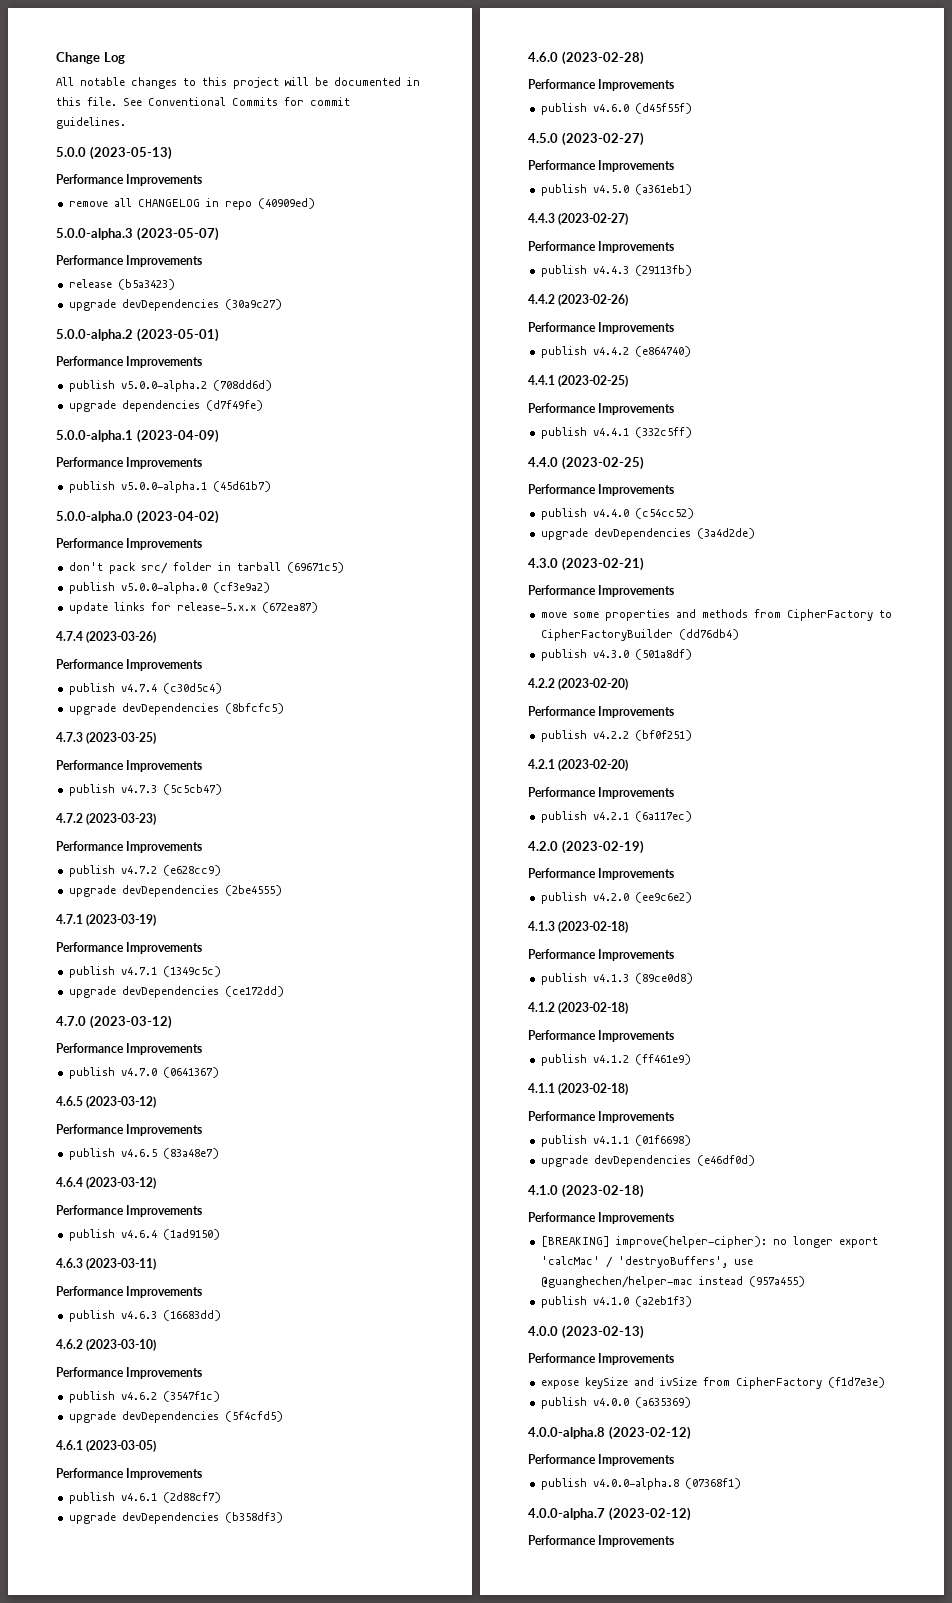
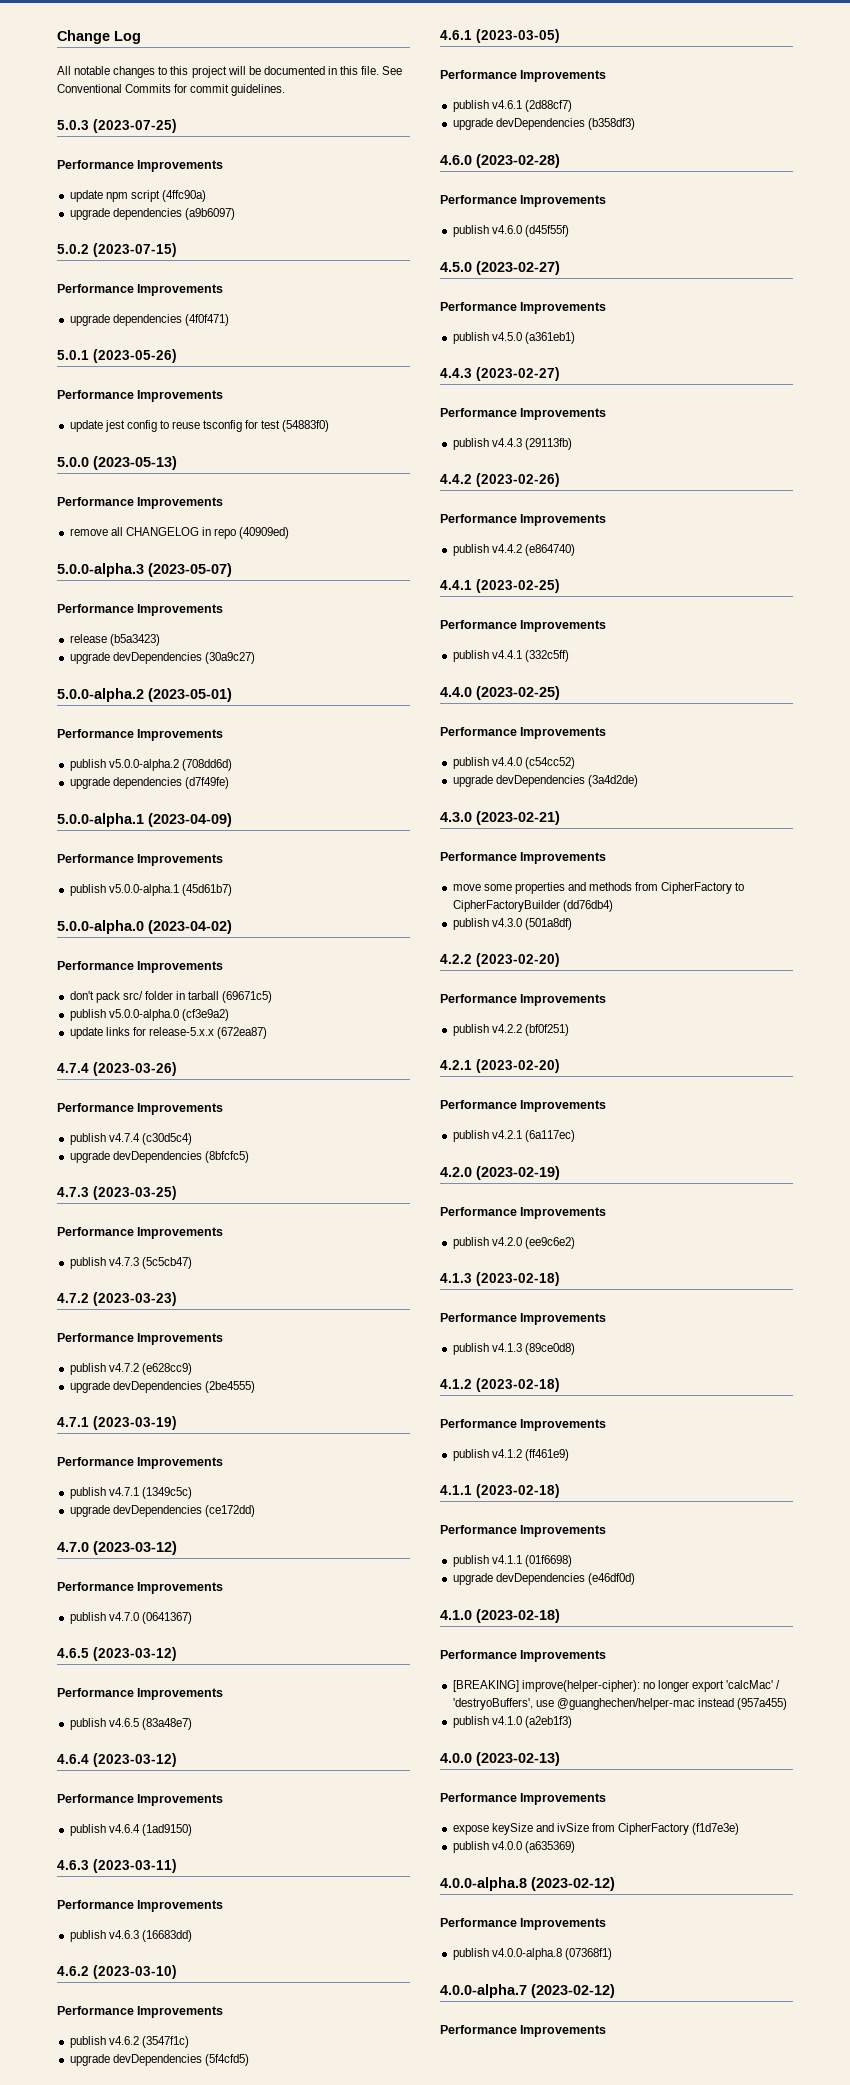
+ 5.0.3 (2023-07-25)
+ Performance Improvements
+ update npm script (4ffc90a)
+ upgrade dependencies (a9b6097)
+ 5.0.2 (2023-07-15)
+ Performance Improvements
+ upgrade dependencies (4f0f471)
+ 5.0.1 (2023-05-26)
+ Performance Improvements
+ update jest config to reuse tsconfig for test (54883f0)

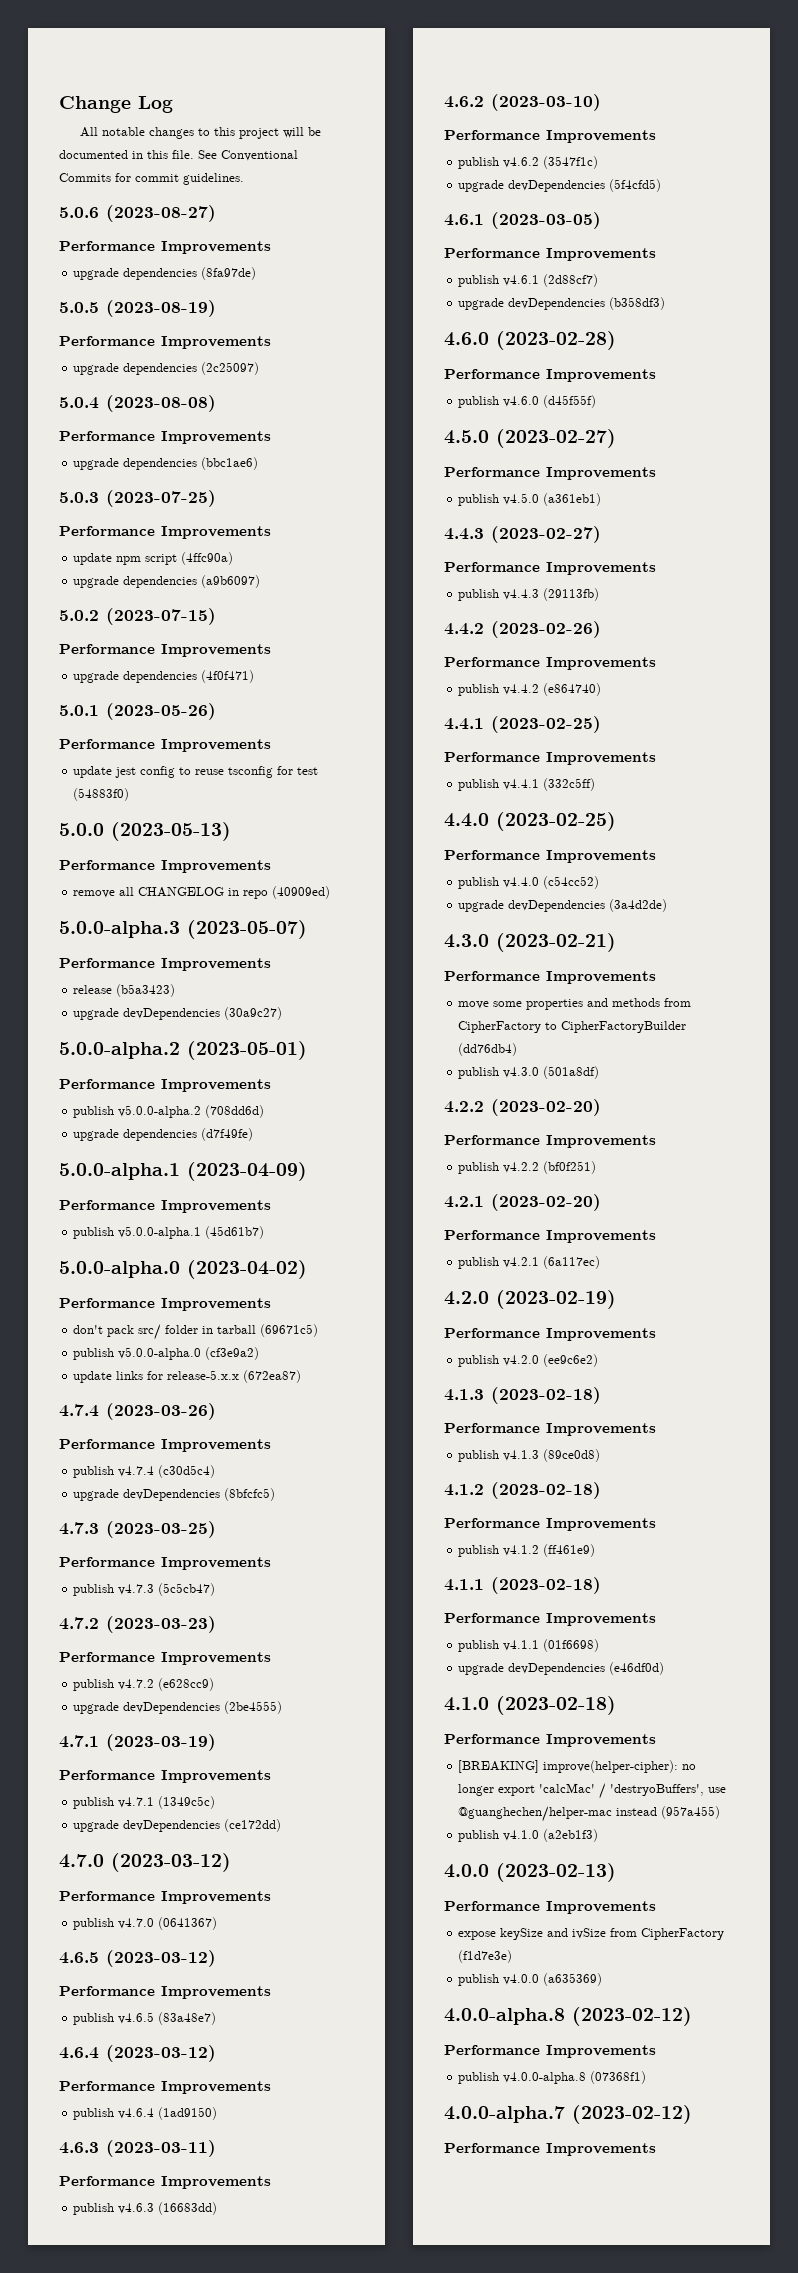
+ 5.0.6 (2023-08-27)
+ Performance Improvements
+ upgrade dependencies (8fa97de)
+ 5.0.5 (2023-08-19)
+ Performance Improvements
+ upgrade dependencies (2c25097)
+ 5.0.4 (2023-08-08)
+ Performance Improvements
+ upgrade dependencies (bbc1ae6)

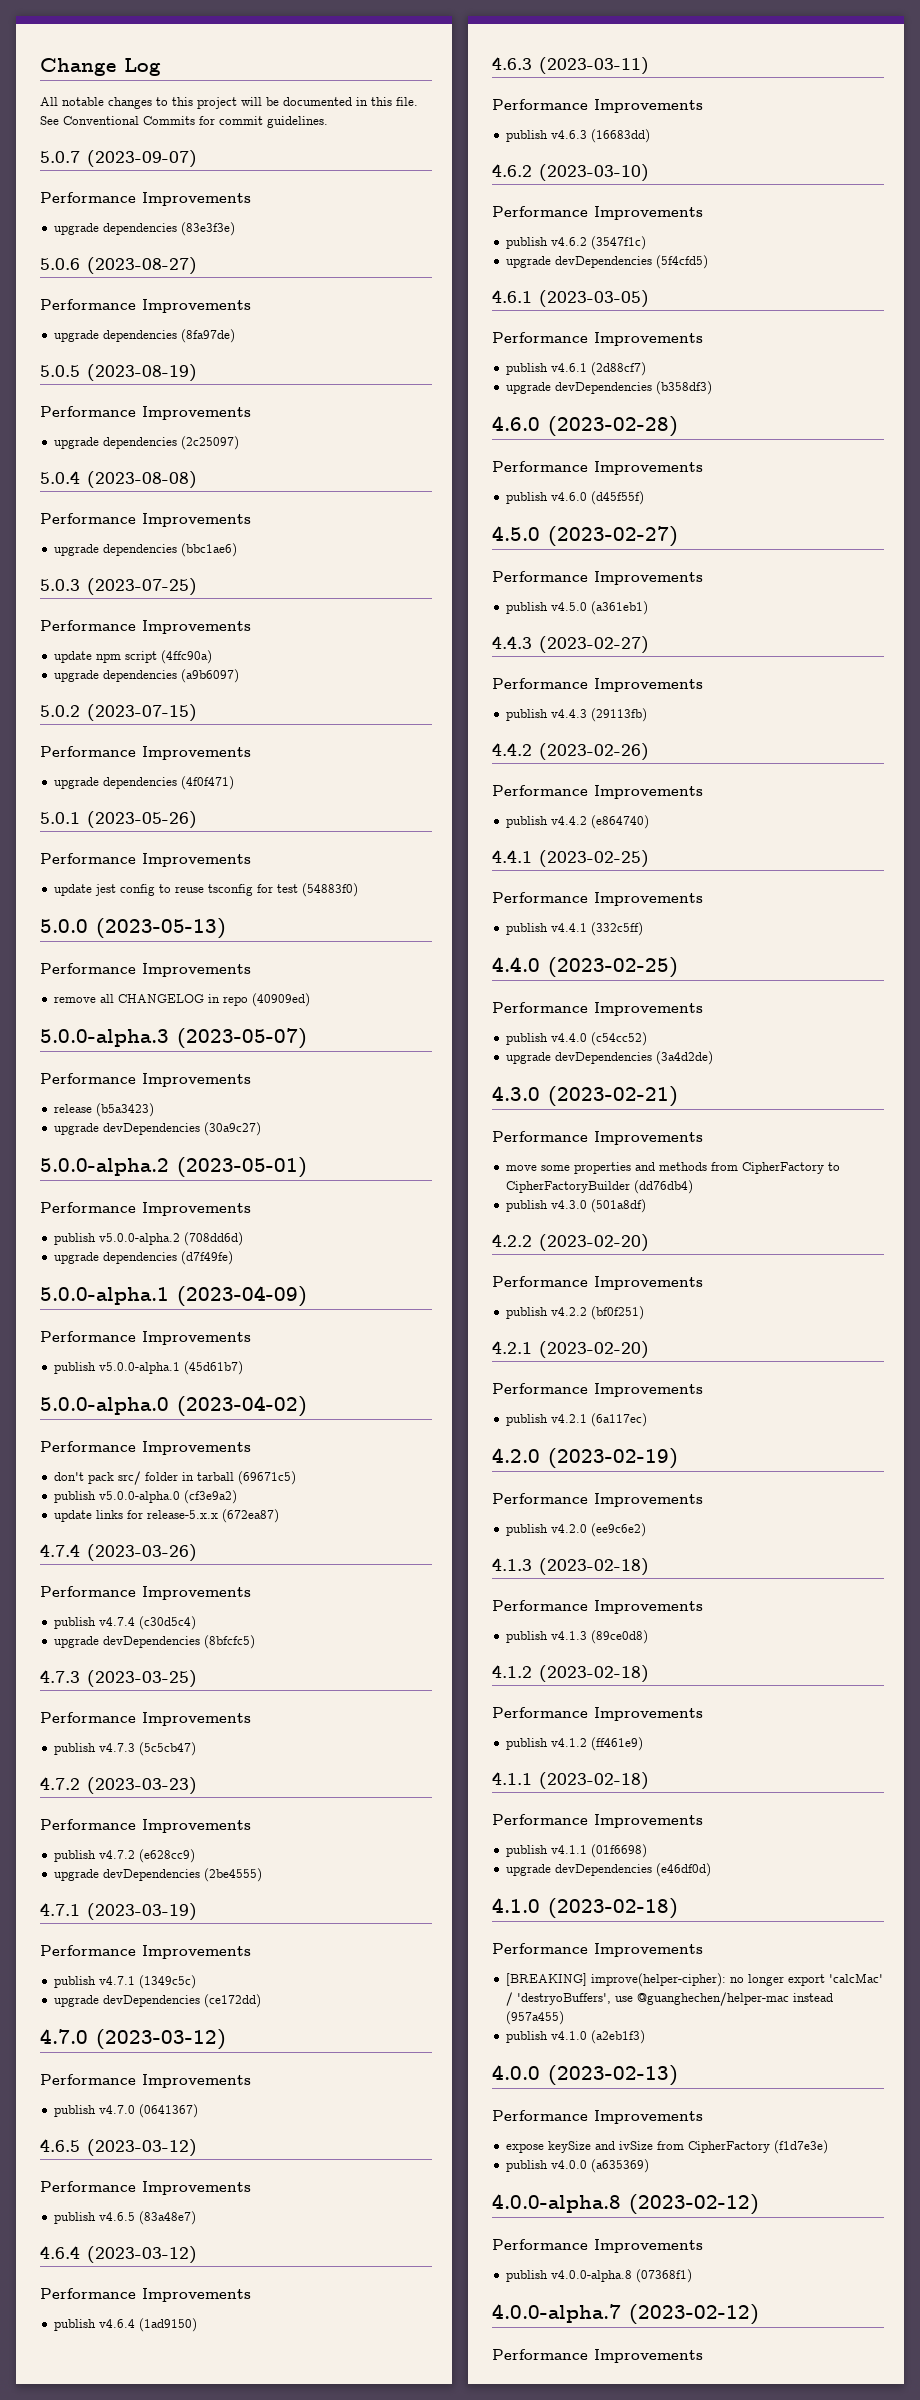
+ 5.0.7 (2023-09-07)
+ Performance Improvements
+ upgrade dependencies (83e3f3e)

